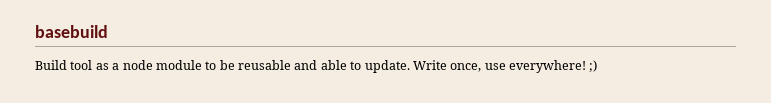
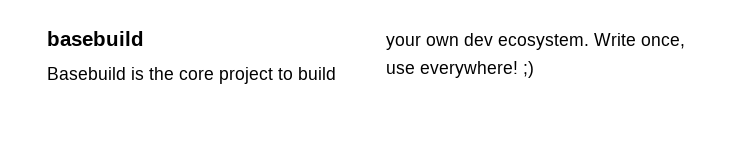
- Build tool as a node module to be reusable and able to update.
+ Basebuild is the core project to build your own dev ecosystem.

